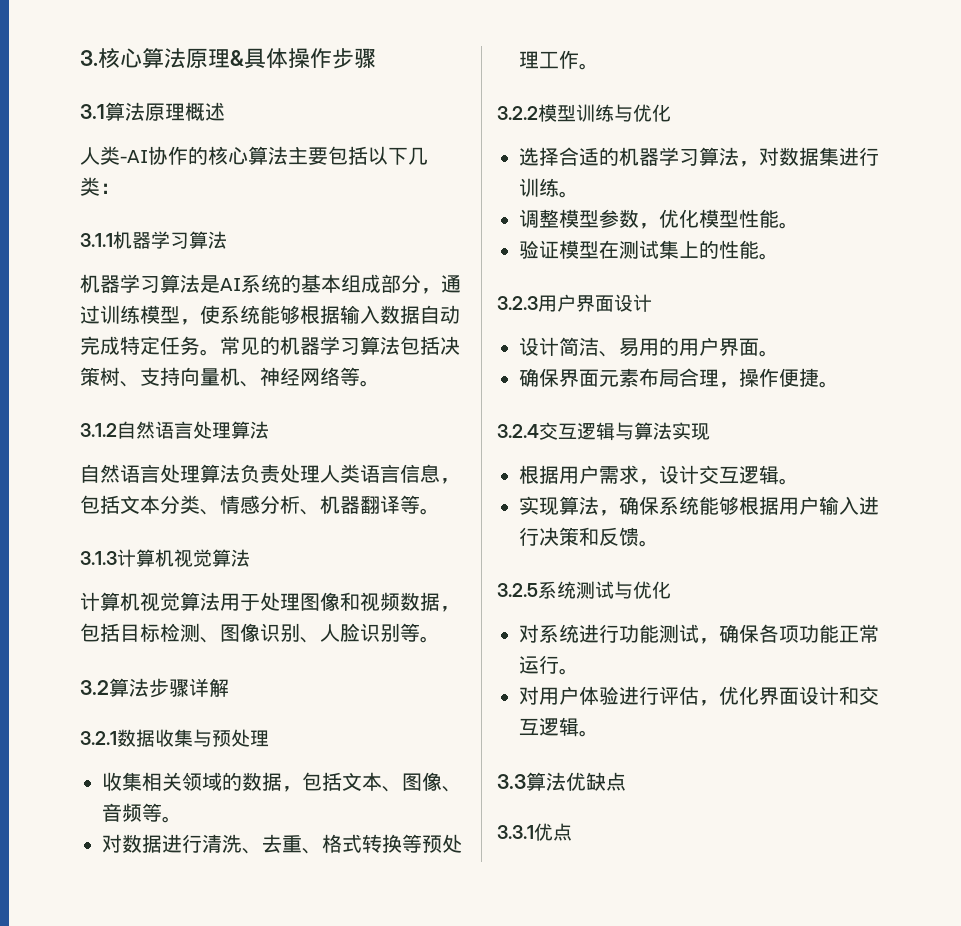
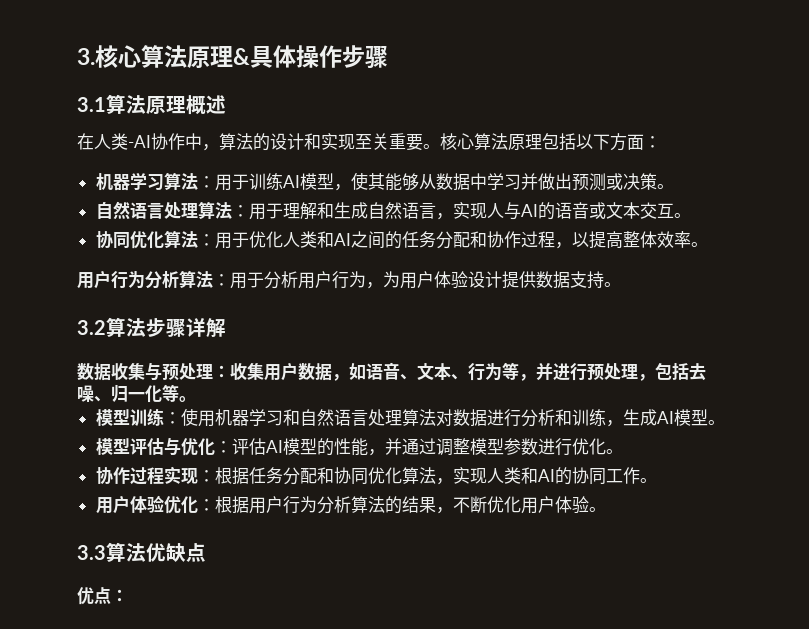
- 人类-AI协作的核心算法主要包括以下几类：
- 3.1.1机器学习算法
- 机器学习算法是AI系统的基本组成部分，通过训练模型，使系统能够根据输入数据自动完成特定任务。常见的机器学习算法包括决策树、支持向量机、神经网络等。
- 3.1.2自然语言处理算法
- 自然语言处理算法负责处理人类语言信息，包括文本分类、情感分析、机器翻译等。
- 3.1.3计算机视觉算法
- 计算机视觉算法用于处理图像和视频数据，包括目标检测、图像识别、人脸识别等。
+ 在人类-AI协作中，算法的设计和实现至关重要。核心算法原理包括以下方面：
+ 机器学习算法：用于训练AI模型，使其能够从数据中学习并做出预测或决策。
+ 自然语言处理算法：用于理解和生成自然语言，实现人与AI的语音或文本交互。
+ 协同优化算法：用于优化人类和AI之间的任务分配和协作过程，以提高整体效率。
+ 用户行为分析算法：用于分析用户行为，为用户体验设计提供数据支持。
- 3.2.1数据收集与预处理
- 收集相关领域的数据，包括文本、图像、音频等。
- 对数据进行清洗、去重、格式转换等预处理工作。
- 3.2.2模型训练与优化
- 选择合适的机器学习算法，对数据集进行训练。
- 调整模型参数，优化模型性能。
- 验证模型在测试集上的性能。
- 3.2.3用户界面设计
- 设计简洁、易用的用户界面。
- 确保界面元素布局合理，操作便捷。
- 3.2.4交互逻辑与算法实现
- 根据用户需求，设计交互逻辑。
- 实现算法，确保系统能够根据用户输入进行决策和反馈。
- 3.2.5系统测试与优化
- 对系统进行功能测试，确保各项功能正常运行。
- 对用户体验进行评估，优化界面设计和交互逻辑。
+ 数据收集与预处理：收集用户数据，如语音、文本、行为等，并进行预处理，包括去噪、归一化等。
+ 模型训练：使用机器学习和自然语言处理算法对数据进行分析和训练，生成AI模型。
+ 模型评估与优化：评估AI模型的性能，并通过调整模型参数进行优化。
+ 协作过程实现：根据任务分配和协同优化算法，实现人类和AI的协同工作。
+ 用户体验优化：根据用户行为分析算法的结果，不断优化用户体验。
- 3.3.1优点
+ 优点：

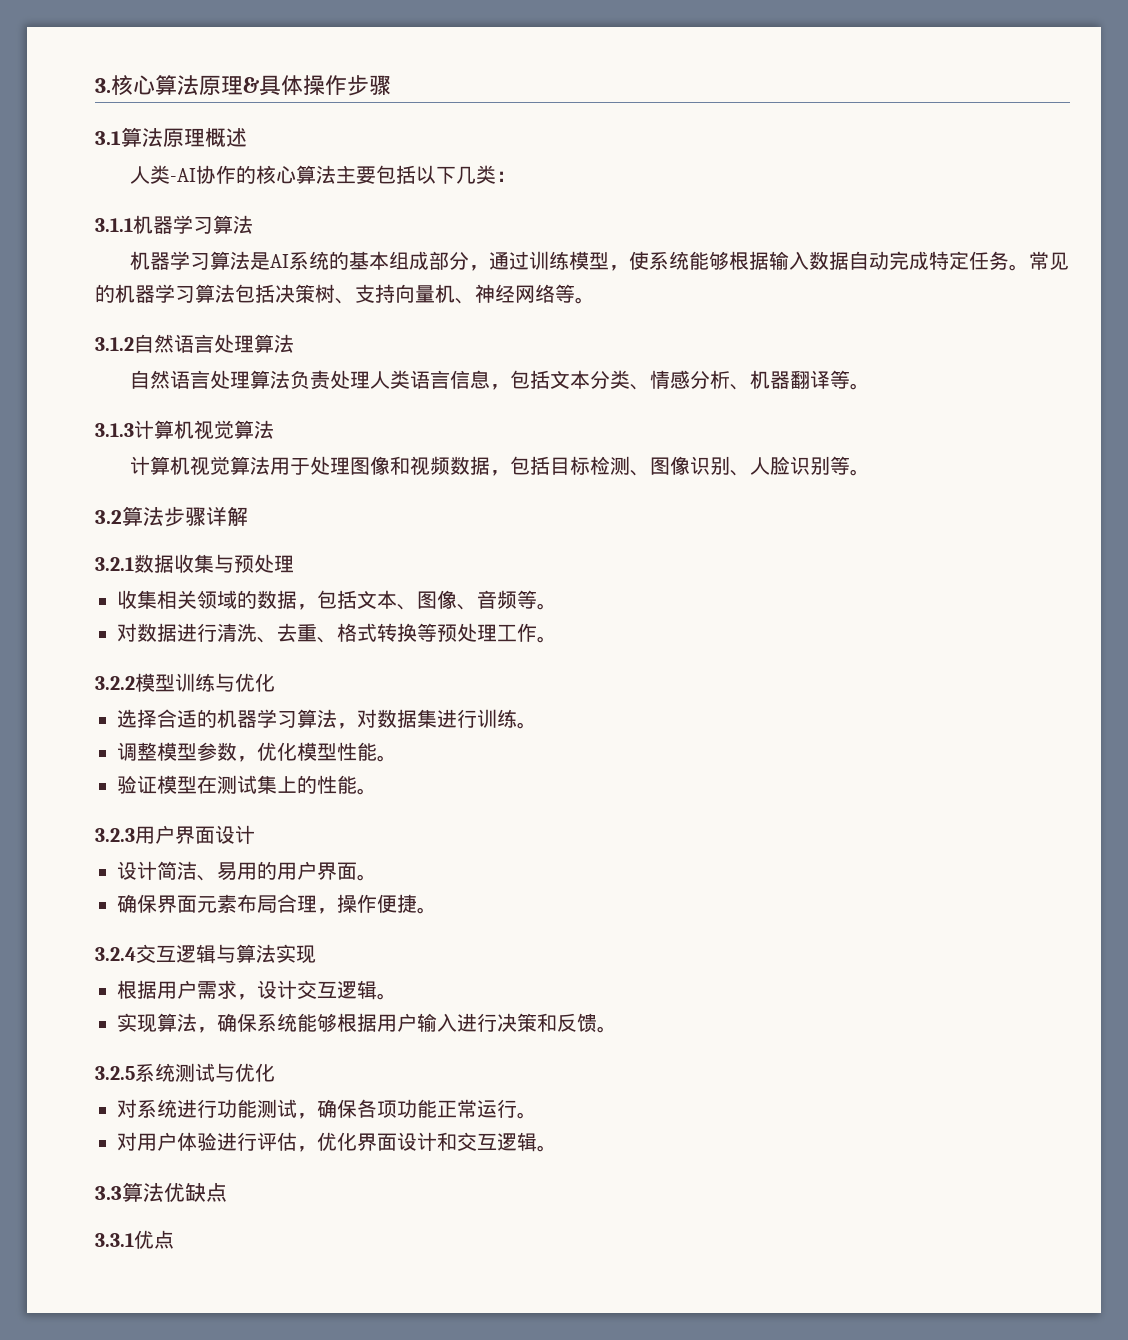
- 在人类-AI协作中，算法的设计和实现至关重要。核心算法原理包括以下方面：
- 机器学习算法：用于训练AI模型，使其能够从数据中学习并做出预测或决策。
- 自然语言处理算法：用于理解和生成自然语言，实现人与AI的语音或文本交互。
- 协同优化算法：用于优化人类和AI之间的任务分配和协作过程，以提高整体效率。
- 用户行为分析算法：用于分析用户行为，为用户体验设计提供数据支持。
+ 人类-AI协作的核心算法主要包括以下几类：
+ 3.1.1机器学习算法
+ 机器学习算法是AI系统的基本组成部分，通过训练模型，使系统能够根据输入数据自动完成特定任务。常见的机器学习算法包括决策树、支持向量机、神经网络等。
+ 3.1.2自然语言处理算法
+ 自然语言处理算法负责处理人类语言信息，包括文本分类、情感分析、机器翻译等。
+ 3.1.3计算机视觉算法
+ 计算机视觉算法用于处理图像和视频数据，包括目标检测、图像识别、人脸识别等。
- 数据收集与预处理：收集用户数据，如语音、文本、行为等，并进行预处理，包括去噪、归一化等。
- 模型训练：使用机器学习和自然语言处理算法对数据进行分析和训练，生成AI模型。
- 模型评估与优化：评估AI模型的性能，并通过调整模型参数进行优化。
- 协作过程实现：根据任务分配和协同优化算法，实现人类和AI的协同工作。
- 用户体验优化：根据用户行为分析算法的结果，不断优化用户体验。
+ 3.2.1数据收集与预处理
+ 收集相关领域的数据，包括文本、图像、音频等。
+ 对数据进行清洗、去重、格式转换等预处理工作。
+ 3.2.2模型训练与优化
+ 选择合适的机器学习算法，对数据集进行训练。
+ 调整模型参数，优化模型性能。
+ 验证模型在测试集上的性能。
+ 3.2.3用户界面设计
+ 设计简洁、易用的用户界面。
+ 确保界面元素布局合理，操作便捷。
+ 3.2.4交互逻辑与算法实现
+ 根据用户需求，设计交互逻辑。
+ 实现算法，确保系统能够根据用户输入进行决策和反馈。
+ 3.2.5系统测试与优化
+ 对系统进行功能测试，确保各项功能正常运行。
+ 对用户体验进行评估，优化界面设计和交互逻辑。
- 优点：
+ 3.3.1优点

